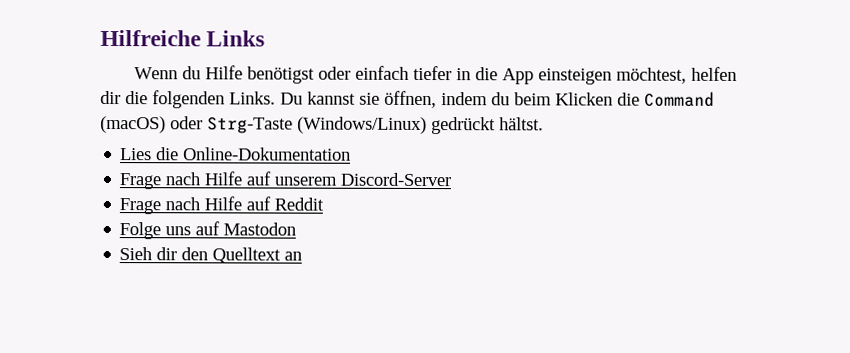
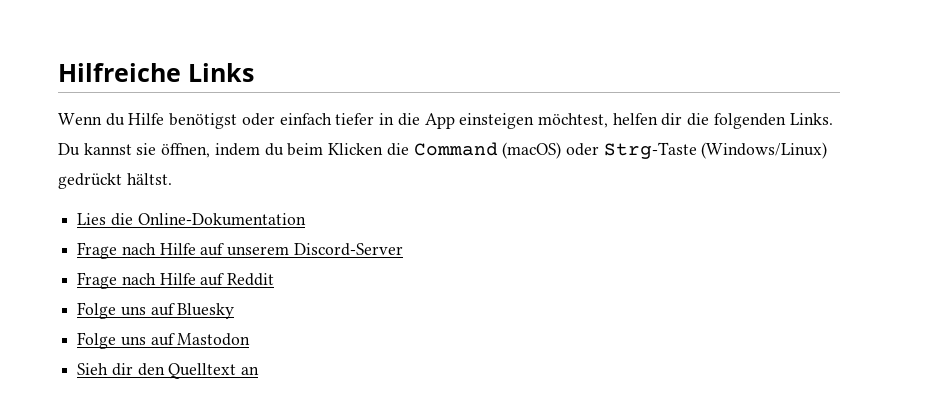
+ Folge uns auf Bluesky

